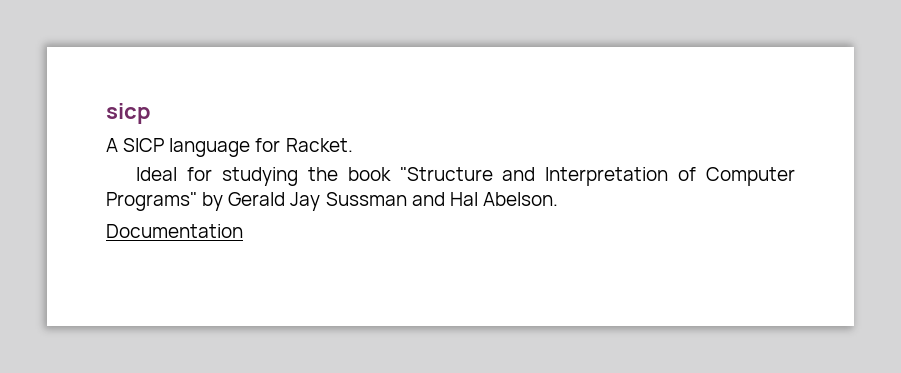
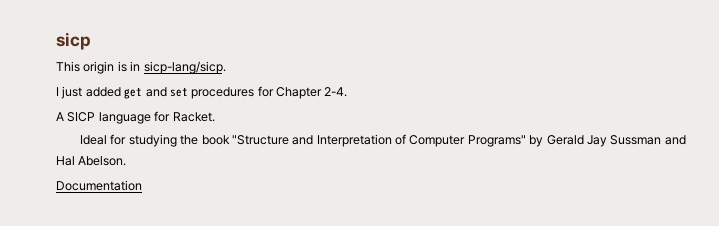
+ This origin is in sicp-lang/sicp.
+ I just added get and set procedures for Chapter 2-4.

